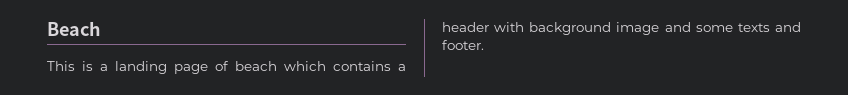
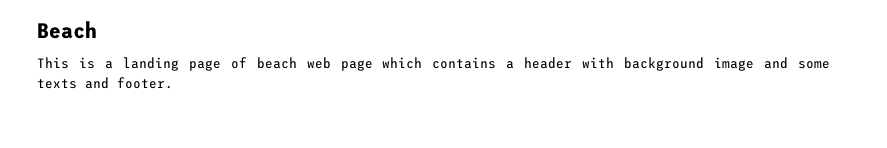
- This is a landing page of beach which contains a header with background image and some texts and footer.
+ This is a landing page of beach web page which contains a header with background image and some texts and footer.

